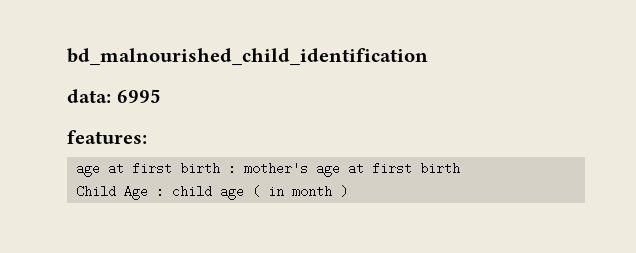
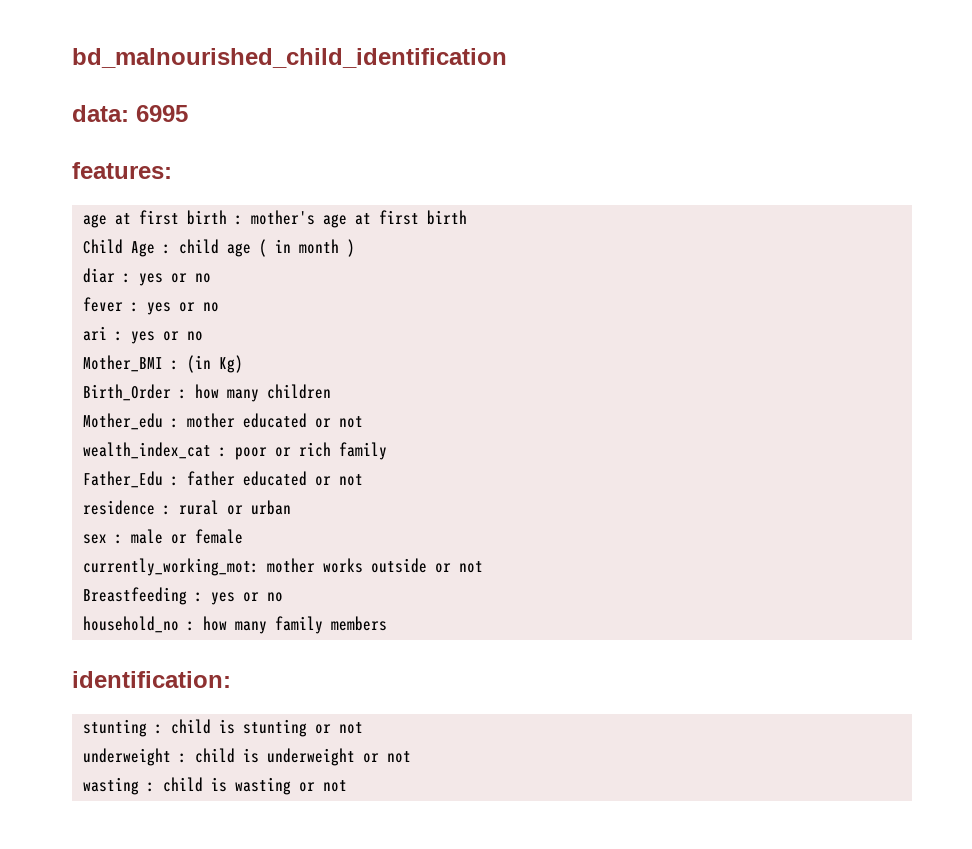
+ diar : yes or no
+ fever : yes or no
+ ari : yes or no
+ Mother_BMI : (in Kg)
+ Birth_Order : how many children
+ Mother_edu : mother educated or not
+ wealth_index_cat : poor or rich family
+ Father_Edu : father educated or not
+ residence : rural or urban
+ sex : male or female
+ currently_working_mot: mother works outside or not
+ Breastfeeding : yes or no
+ household_no : how many family members
+ identification:
+ stunting : child is stunting or not
+ underweight : child is underweight or not
+ wasting : child is wasting or not

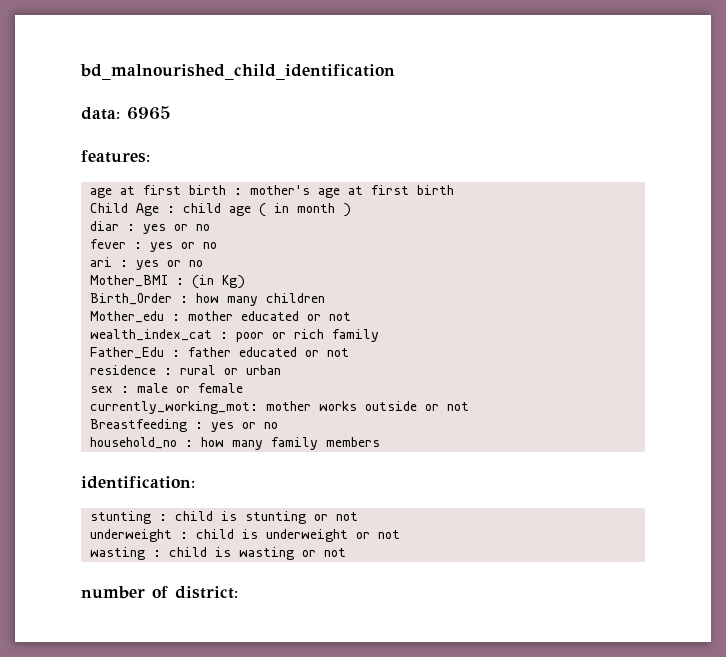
- data: 6995
+ data: 6965
+ number of district:

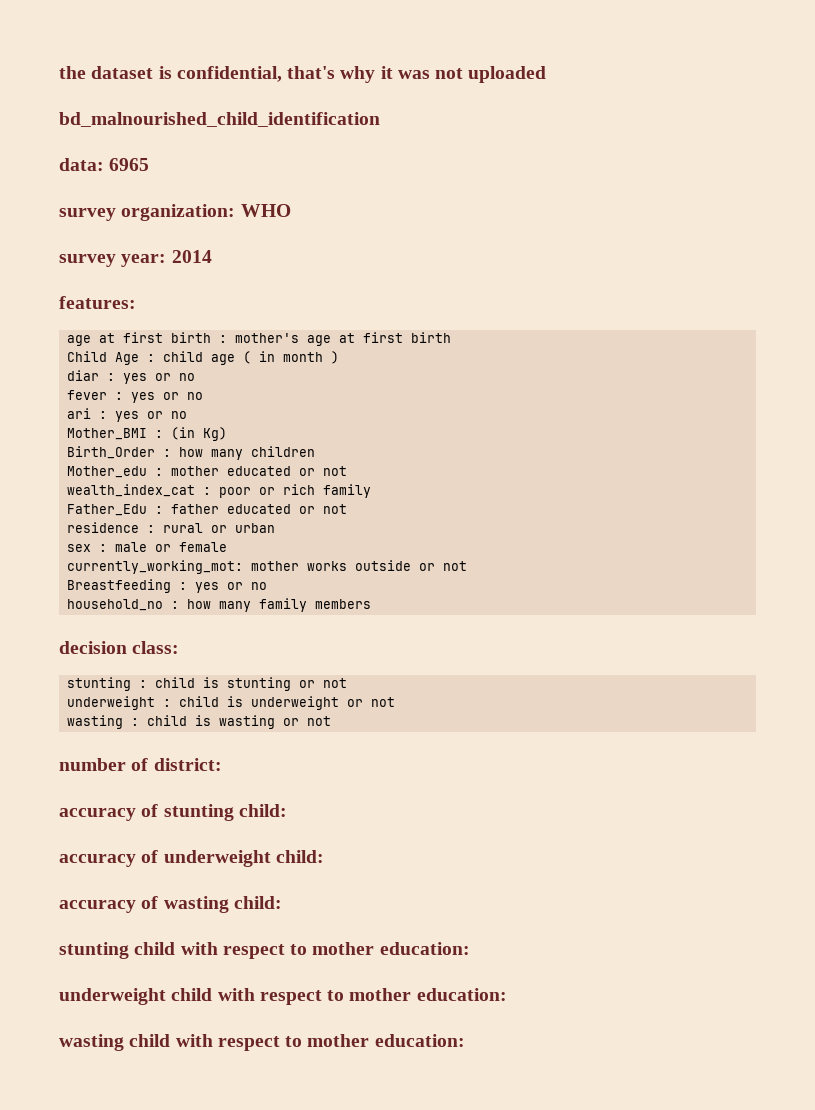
+ the dataset is confidential, that's why it was not uploaded
  bd_malnourished_child_identification
  data: 6965
+ survey organization: WHO
+ survey year: 2014
- identification:
+ decision class:
+ accuracy of stunting child:
+ accuracy of underweight child:
+ accuracy of wasting child:
+ stunting child with respect to mother education:
+ underweight child with respect to mother education:
+ wasting child with respect to mother education:

